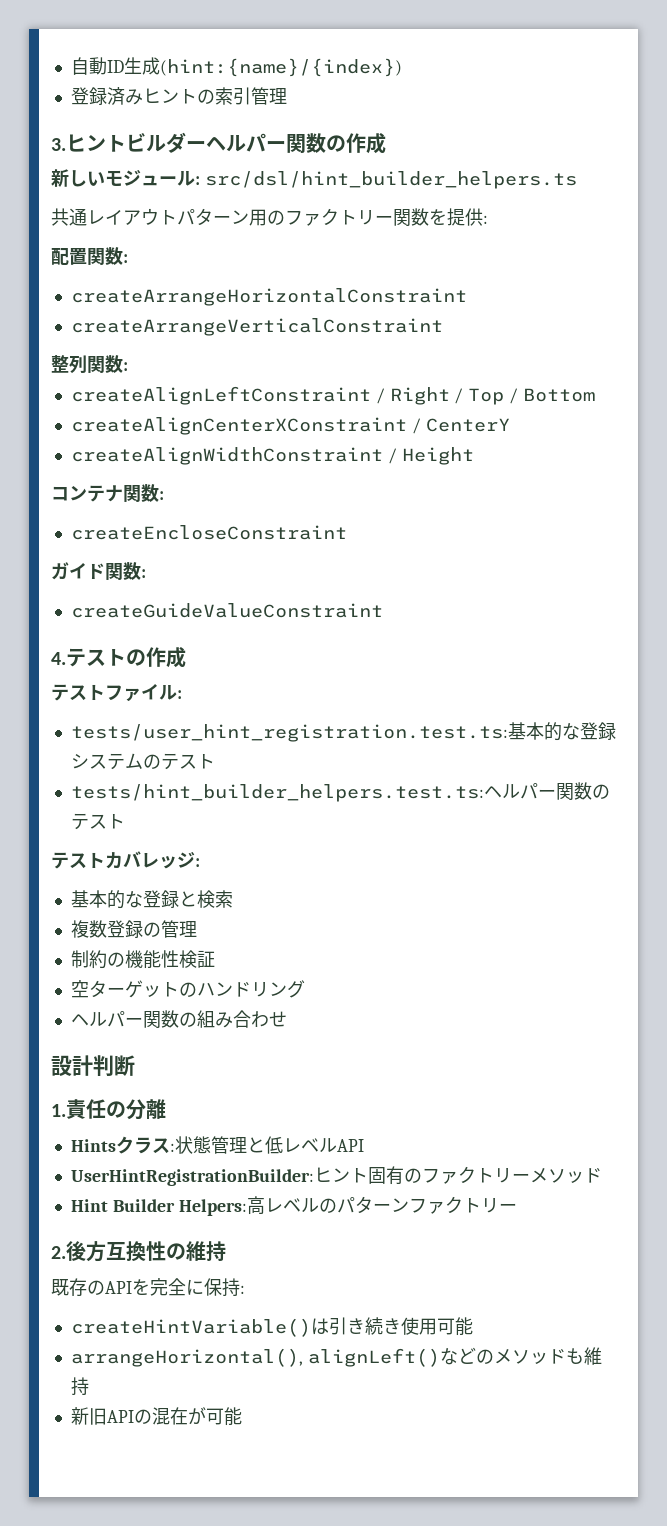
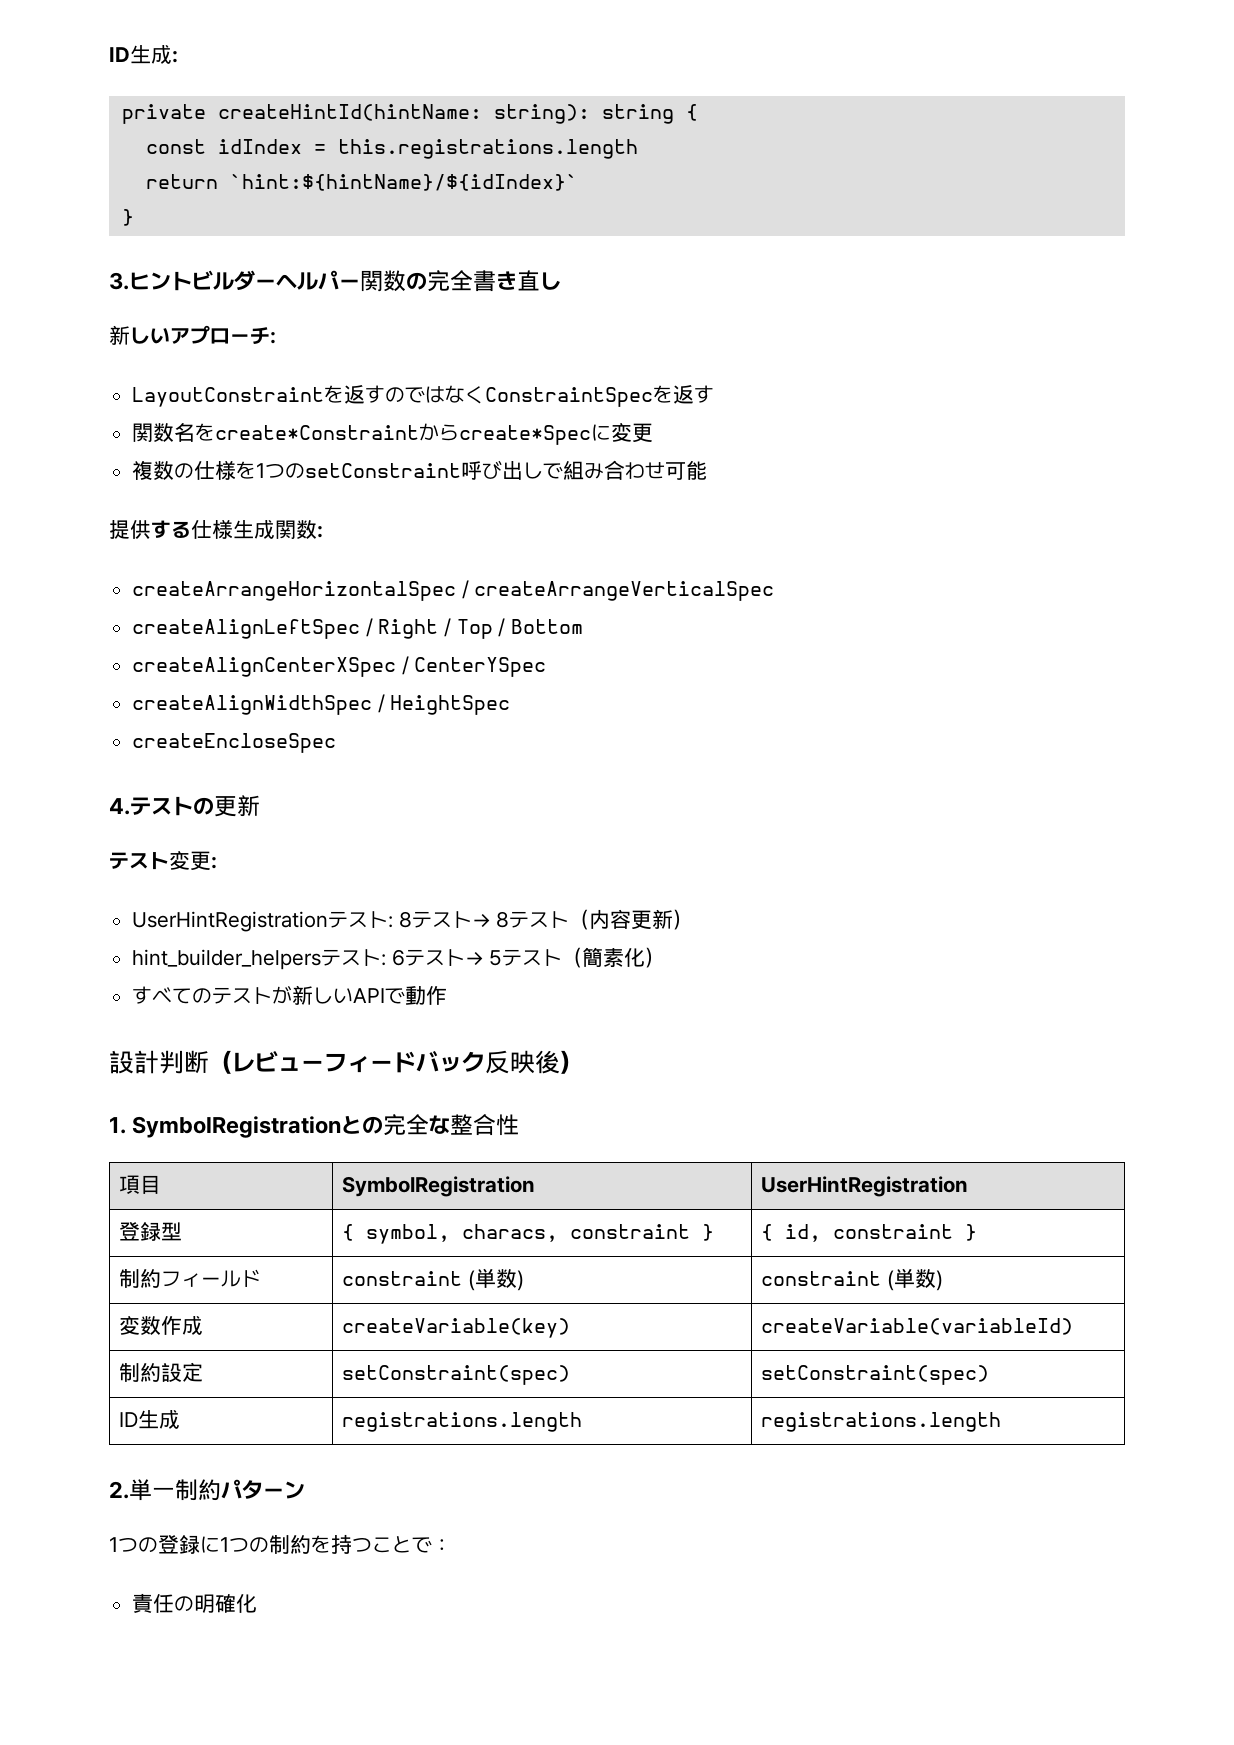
- 自動ID生成(hint:{name}/{index})
- 登録済みヒントの索引管理
+ ID生成:
+ private createHintId(hintName: string): string {
+ const idIndex = this.registrations.length
+ return `hint:${hintName}/${idIndex}`
+ }
- 3.ヒントビルダーヘルパー関数の作成
- 新しいモジュール: src/dsl/hint_builder_helpers.ts
- 共通レイアウトパターン用のファクトリー関数を提供:
- 配置関数:
- createArrangeHorizontalConstraint
- createArrangeVerticalConstraint
- 整列関数:
- createAlignLeftConstraint / Right / Top / Bottom
+ 3.ヒントビルダーヘルパー関数の完全書き直し
+ 新しいアプローチ:
+ LayoutConstraintを返すのではなくConstraintSpecを返す
+ 関数名をcreate*Constraintからcreate*Specに変更
+ 複数の仕様を1つのsetConstraint呼び出しで組み合わせ可能
+ 提供する仕様生成関数:
+ createArrangeHorizontalSpec / createArrangeVerticalSpec
+ createAlignLeftSpec / Right / Top / Bottom
- createAlignCenterXConstraint / CenterY
- createAlignWidthConstraint / Height
- コンテナ関数:
- createEncloseConstraint
- ガイド関数:
- createGuideValueConstraint
+ createAlignCenterXSpec / CenterYSpec
+ createAlignWidthSpec / HeightSpec
+ createEncloseSpec
- 4.テストの作成
- テストファイル:
- tests/user_hint_registration.test.ts:基本的な登録システムのテスト
- tests/hint_builder_helpers.test.ts:ヘルパー関数のテスト
- テストカバレッジ:
- 基本的な登録と検索
- 複数登録の管理
- 制約の機能性検証
- 空ターゲットのハンドリング
- ヘルパー関数の組み合わせ
- 設計判断
- 1.責任の分離
- Hintsクラス:状態管理と低レベルAPI
- UserHintRegistrationBuilder:ヒント固有のファクトリーメソッド
- Hint Builder Helpers:高レベルのパターンファクトリー
- 2.後方互換性の維持
- 既存のAPIを完全に保持:
- createHintVariable()は引き続き使用可能
- arrangeHorizontal(), alignLeft()などのメソッドも維持
- 新旧APIの混在が可能
+ 4.テストの更新
+ テスト変更:
+ UserHintRegistrationテスト: 8テスト→ 8テスト（内容更新）
+ hint_builder_helpersテスト: 6テスト→ 5テスト（簡素化）
+ すべてのテストが新しいAPIで動作
+ 設計判断（レビューフィードバック反映後）
+ 1. SymbolRegistrationとの完全な整合性
+ 項目 | SymbolRegistration | UserHintRegistration
+ 登録型 | { symbol, characs, constraint } | { id, constraint }
+ 制約フィールド | constraint (単数) | constraint (単数)
+ 変数作成 | createVariable(key) | createVariable(variableId)
+ 制約設定 | setConstraint(spec) | setConstraint(spec)
+ ID生成 | registrations.length | registrations.length
+ 2.単一制約パターン
+ 1つの登録に1つの制約を持つことで：
+ 責任の明確化

